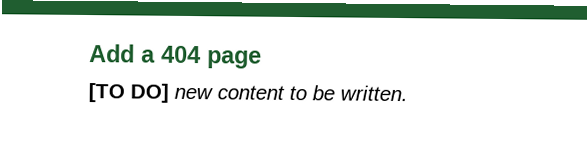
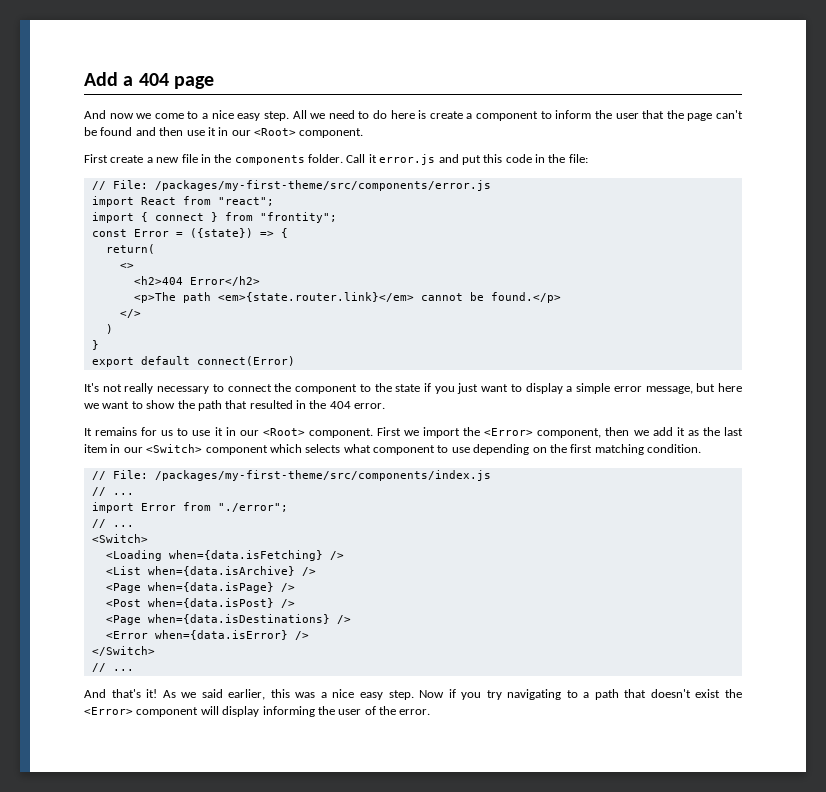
- [TO DO] new content to be written.
+ And now we come to a nice easy step. All we need to do here is create a component to inform the user that the page can't be found and then use it in our <Root> component.
+ First create a new file in the components folder. Call it error.js and put this code in the file:
+ // File: /packages/my-first-theme/src/components/error.js
+ import React from "react";
+ import { connect } from "frontity";
+ const Error = ({state}) => {
+ return(
+ <>
+ <h2>404 Error</h2>
+ <p>The path <em>{state.router.link}</em> cannot be found.</p>
+ </>
+ )
+ }
+ export default connect(Error)
+ It's not really necessary to connect the component to the state if you just want to display a simple error message, but here we want to show the path that resulted in the 404 error.
+ It remains for us to use it in our <Root> component. First we import the <Error> component, then we add it as the last item in our <Switch> component which selects what component to use depending on the first matching condition.
+ // File: /packages/my-first-theme/src/components/index.js
+ // ...
+ import Error from "./error";
+ // ...
+ <Switch>
+ <Loading when={data.isFetching} />
+ <List when={data.isArchive} />
+ <Page when={data.isPage} />
+ <Post when={data.isPost} />
+ <Page when={data.isDestinations} />
+ <Error when={data.isError} />
+ </Switch>
+ // ...
+ And that's it! As we said earlier, this was a nice easy step. Now if you try navigating to a path that doesn't exist the <Error> component will display informing the user of the error.

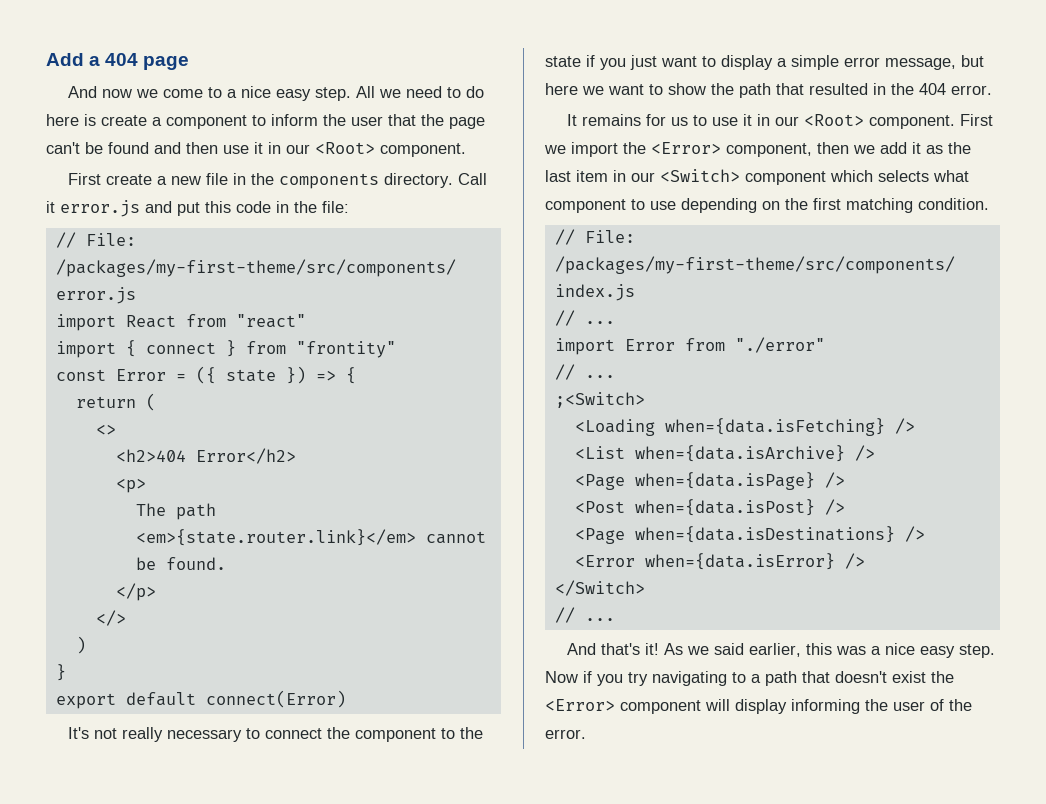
- First create a new file in the components folder.
+ First create a new file in the components directory.
- import React from "react";
+ import React from "react"
- import { connect } from "frontity";
+ import { connect } from "frontity"
- const Error = ({state}) => {
+ const Error = ({ state }) => {
- return(
+ return (
- <p>The path <em>{state.router.link}</em> cannot be found.</p>
+ <p>
+ The path <em>{state.router.link}</em> cannot be found.
+ </p>
- import Error from "./error";
+ import Error from "./error"
  // ...
- <Switch>
+ ;<Switch>

